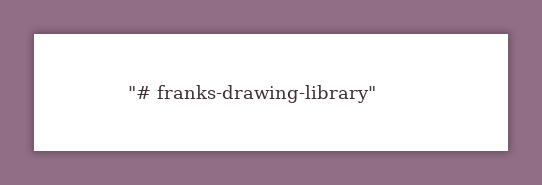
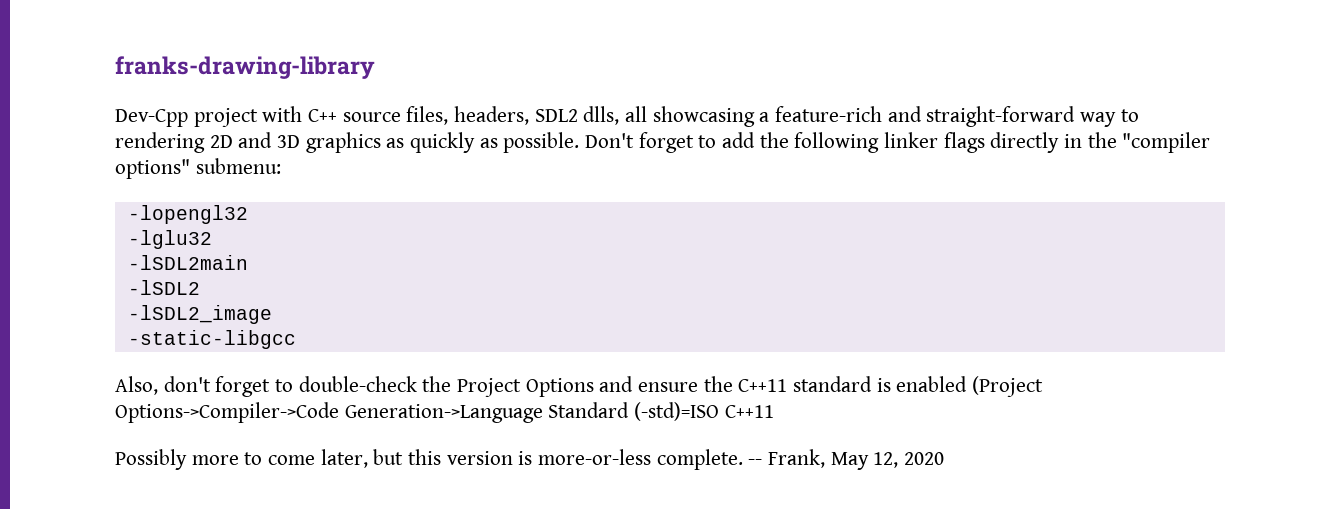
- "# franks-drawing-library"
+ franks-drawing-library
+ Dev-Cpp project with C++ source files, headers, SDL2 dlls, all showcasing a feature-rich and straight-forward way to rendering 2D and 3D graphics as quickly as possible. Don't forget to add the following linker flags directly in the "compiler options" submenu:
+ -lopengl32
+ -lglu32
+ -lSDL2main
+ -lSDL2
+ -lSDL2_image
+ -static-libgcc
+ Also, don't forget to double-check the Project Options and ensure the C++11 standard is enabled (Project Options->Compiler->Code Generation->Language Standard (-std)=ISO C++11
+ Possibly more to come later, but this version is more-or-less complete. -- Frank, May 12, 2020

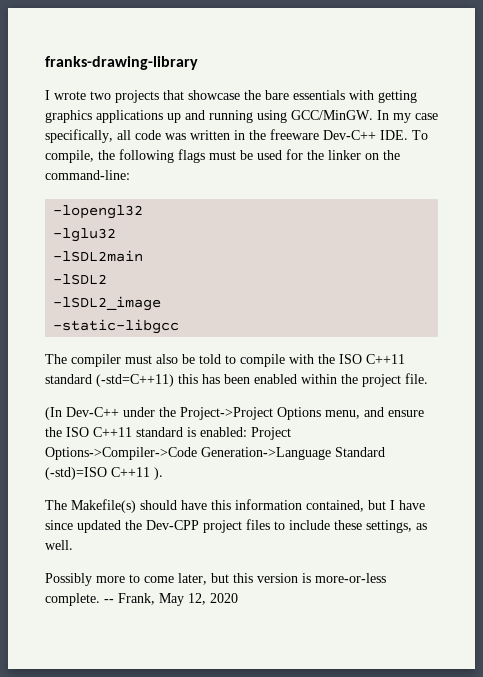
- Dev-Cpp project with C++ source files, headers, SDL2 dlls, all showcasing a feature-rich and straight-forward way to rendering 2D and 3D graphics as quickly as possible. Don't forget to add the following linker flags directly in the "compiler options" submenu:
+ I wrote two projects that showcase the bare essentials with getting graphics applications up and running using GCC/MinGW. In my case specifically, all code was written in the freeware Dev-C++ IDE. To compile, the following flags must be used for the linker on the command-line:
- Also, don't forget to double-check the Project Options and ensure the C++11 standard is enabled (Project Options->Compiler->Code Generation->Language Standard (-std)=ISO C++11
+ The compiler must also be told to compile with the ISO C++11 standard (-std=C++11) this has been enabled within the project file.
+ (In Dev-C++ under the Project->Project Options menu, and ensure the ISO C++11 standard is enabled: Project Options->Compiler->Code Generation->Language Standard (-std)=ISO C++11 ).
+ The Makefile(s) should have this information contained, but I have since updated the Dev-CPP project files to include these settings, as well.

